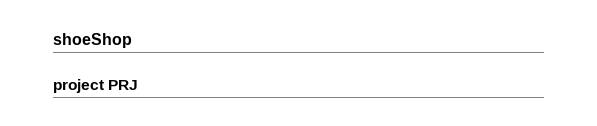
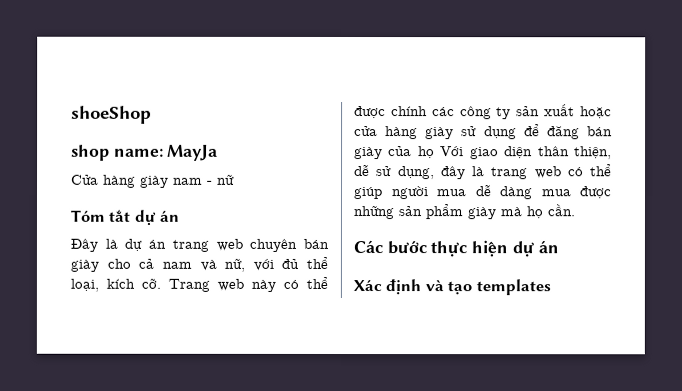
- project PRJ
+ shop name: MayJa
+ Cửa hàng giày nam - nữ
+ Tóm tắt dự án
+ Đây là dự án trang web chuyên bán giày cho cả nam và nữ, với đủ thể loại, kích cỡ. Trang web này có thể được chính các công ty sản xuất hoặc cửa hàng giày sử dụng để đăng bán giày của họ Với giao diện thân thiện, dễ sử dụng, đây là trang web có thể giúp người mua dễ dàng mua được những sản phẩm giày mà họ cần.
+ Các bước thực hiện dự án
+ Xác định và tạo templates

